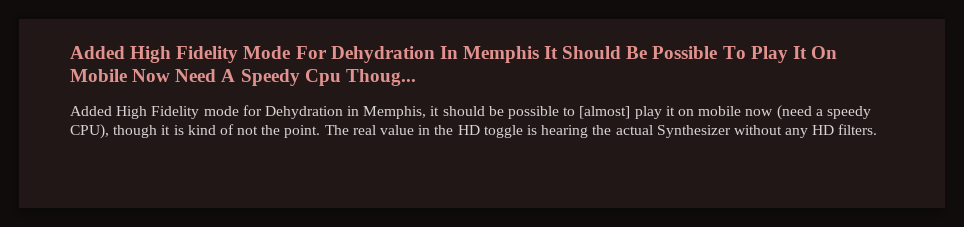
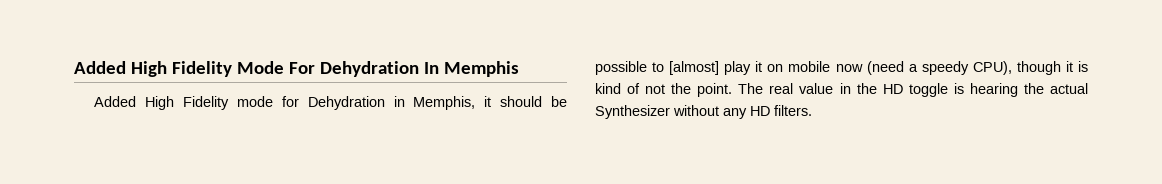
- Added High Fidelity Mode For Dehydration In Memphis It Should Be Possible To Play It On Mobile Now Need A Speedy Cpu Thoug...
+ Added High Fidelity Mode For Dehydration In Memphis

